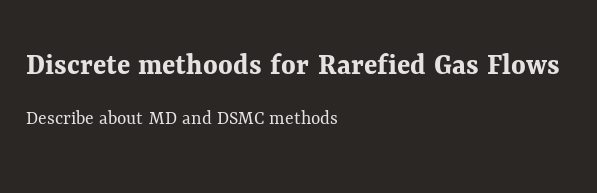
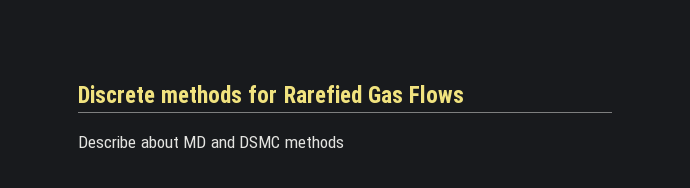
- Discrete methoods for Rarefied Gas Flows
+ Discrete methods for Rarefied Gas Flows

